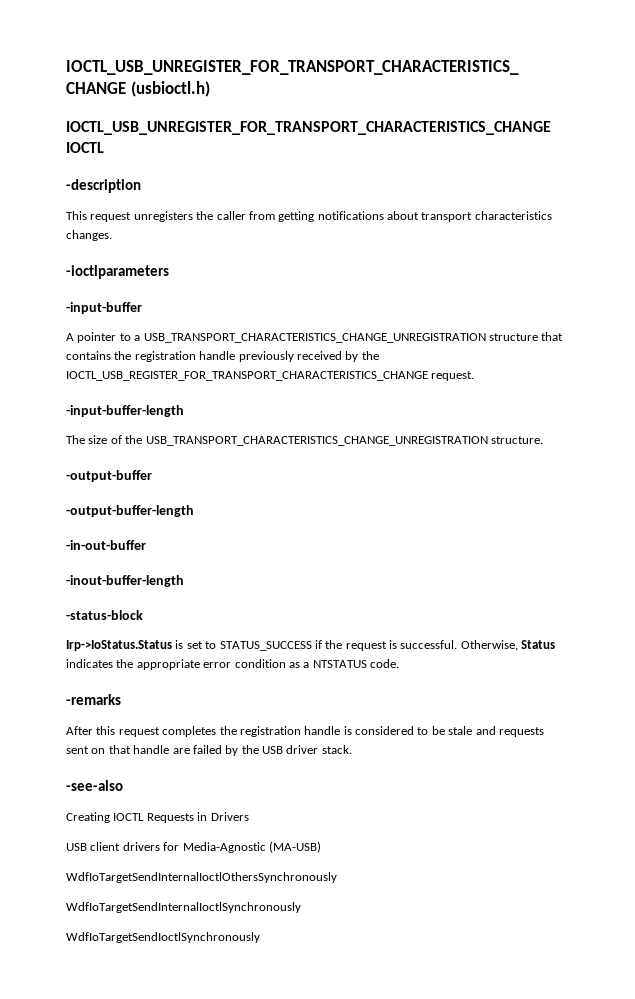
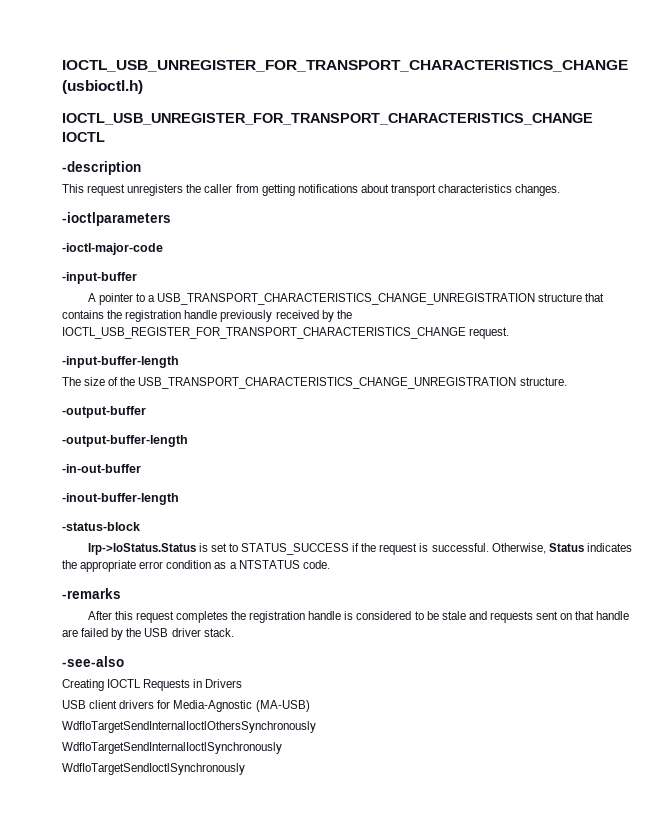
+ -ioctl-major-code

